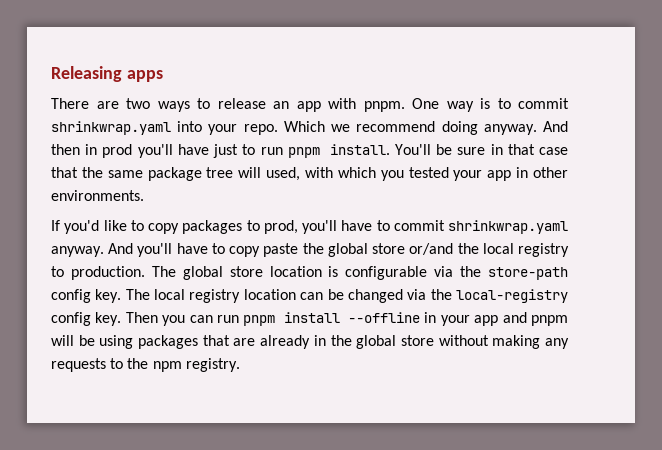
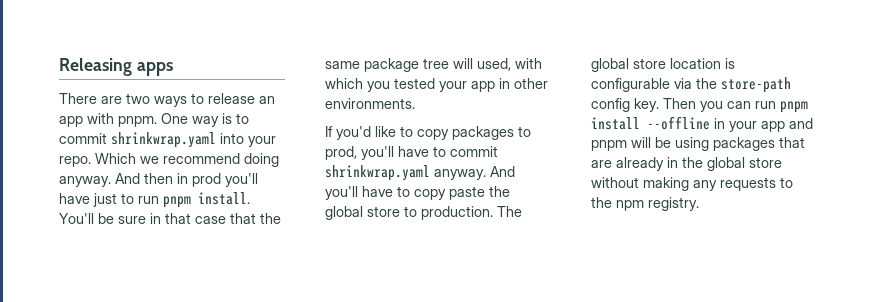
- And you'll have to copy paste the global store or/and the local registry to production.
+ And you'll have to copy paste the global store to production.
- The local registry location can be changed via the local-registry config key.

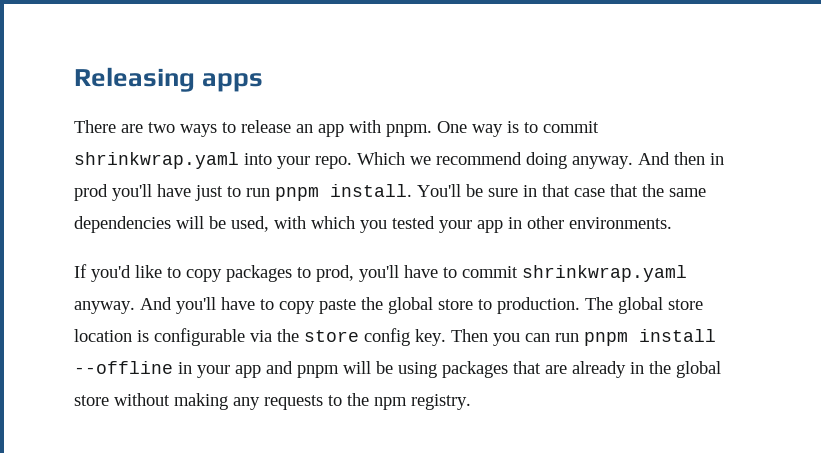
- You'll be sure in that case that the same package tree will used, with which you tested your app in other environments.
+ You'll be sure in that case that the same dependencies will be used, with which you tested your app in other environments.
- The global store location is configurable via the store-path config key.
+ The global store location is configurable via the store config key.

